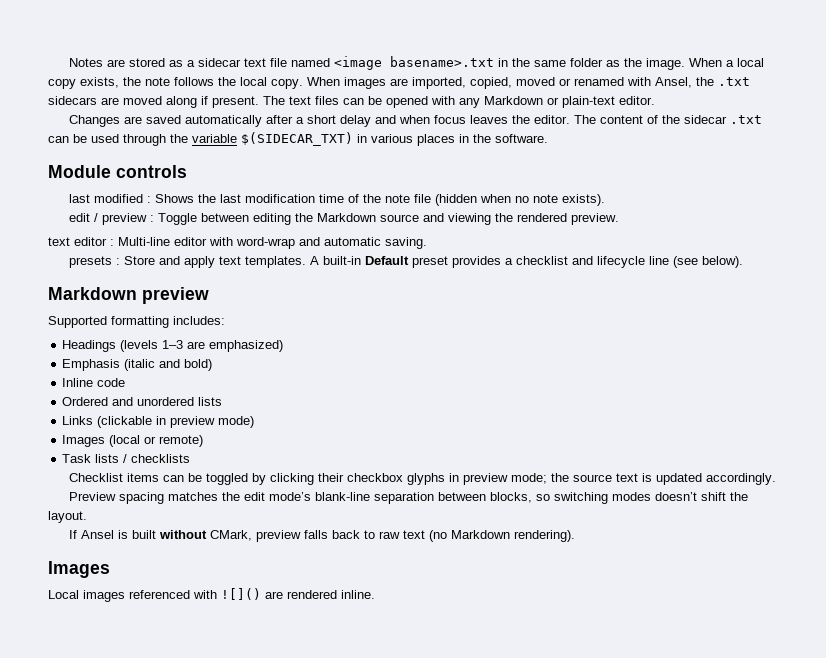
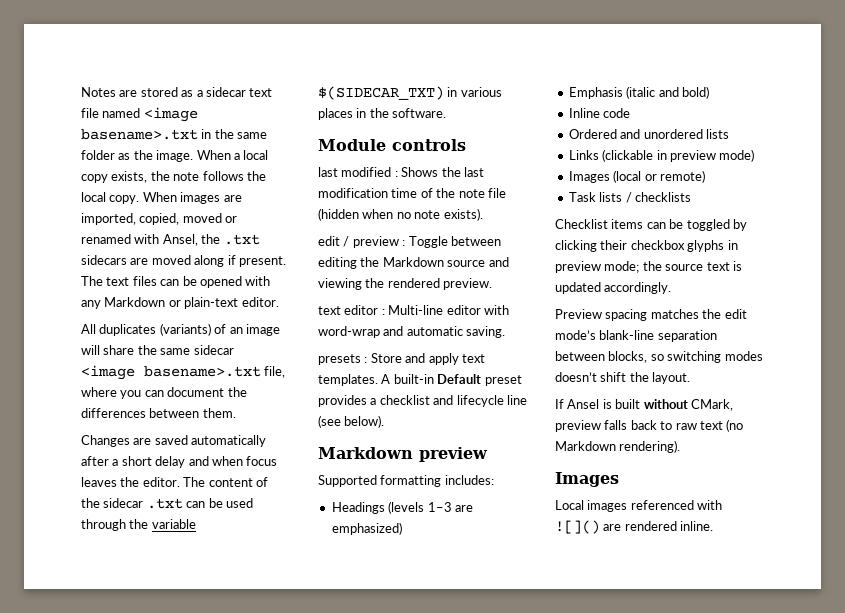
+ All duplicates (variants) of an image will share the same sidecar <image basename>.txt file, where you can document the differences between them.

